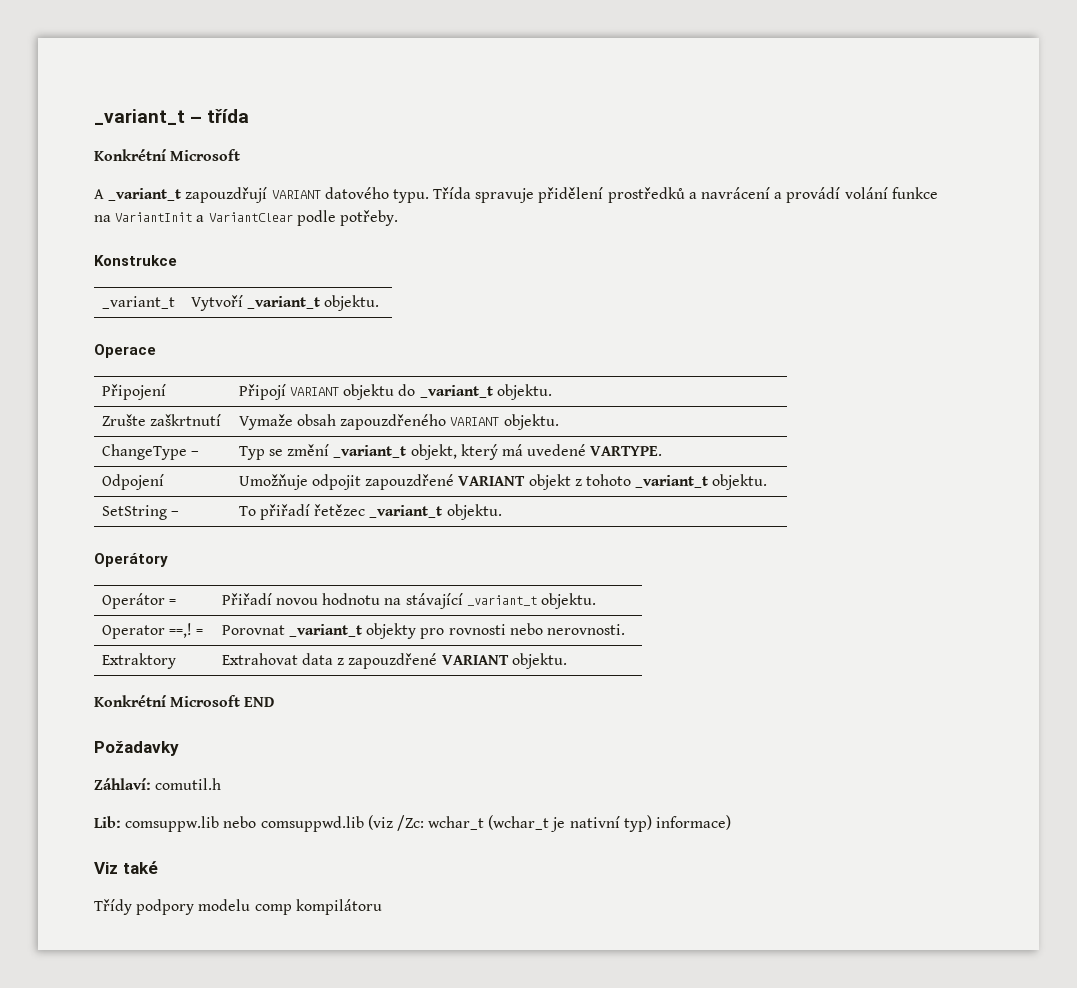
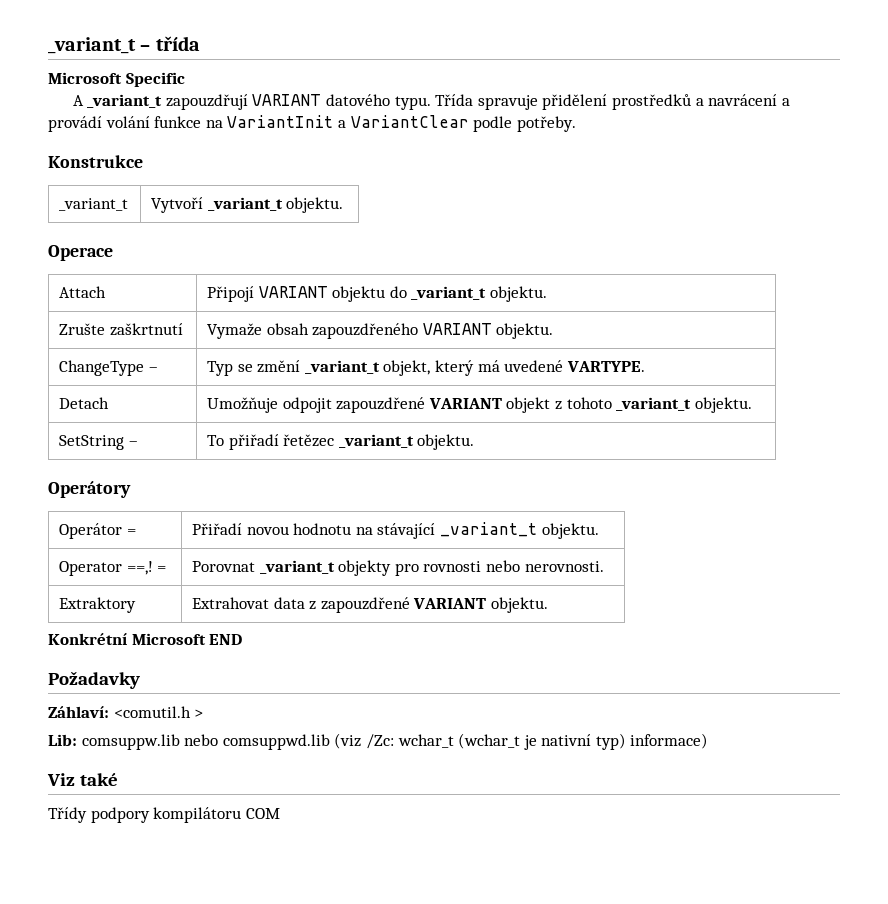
  _variant_t – třída
- Konkrétní Microsoft
+ Microsoft Specific
- Připojení | Připojí VARIANT objektu do _variant_t objektu.
+ Attach | Připojí VARIANT objektu do _variant_t objektu.
- Odpojení | Umožňuje odpojit zapouzdřené VARIANT objekt z tohoto _variant_t objektu.
+ Detach | Umožňuje odpojit zapouzdřené VARIANT objekt z tohoto _variant_t objektu.
- Záhlaví: comutil.h
+ Záhlaví: <comutil.h >
- Třídy podpory modelu comp kompilátoru
+ Třídy podpory kompilátoru COM

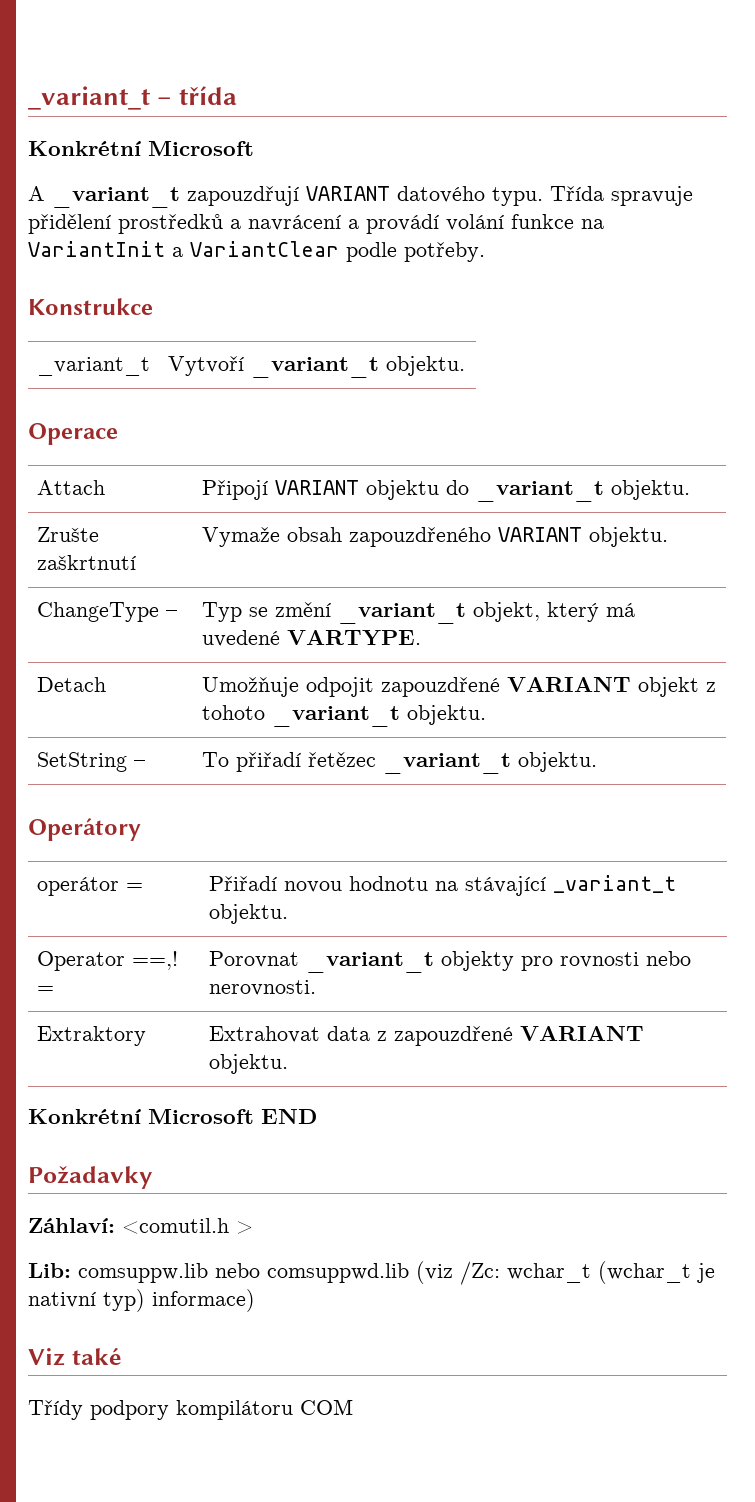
  _variant_t – třída
- Microsoft Specific
+ Konkrétní Microsoft
- Operátor = | Přiřadí novou hodnotu na stávající _variant_t objektu.
+ operátor = | Přiřadí novou hodnotu na stávající _variant_t objektu.

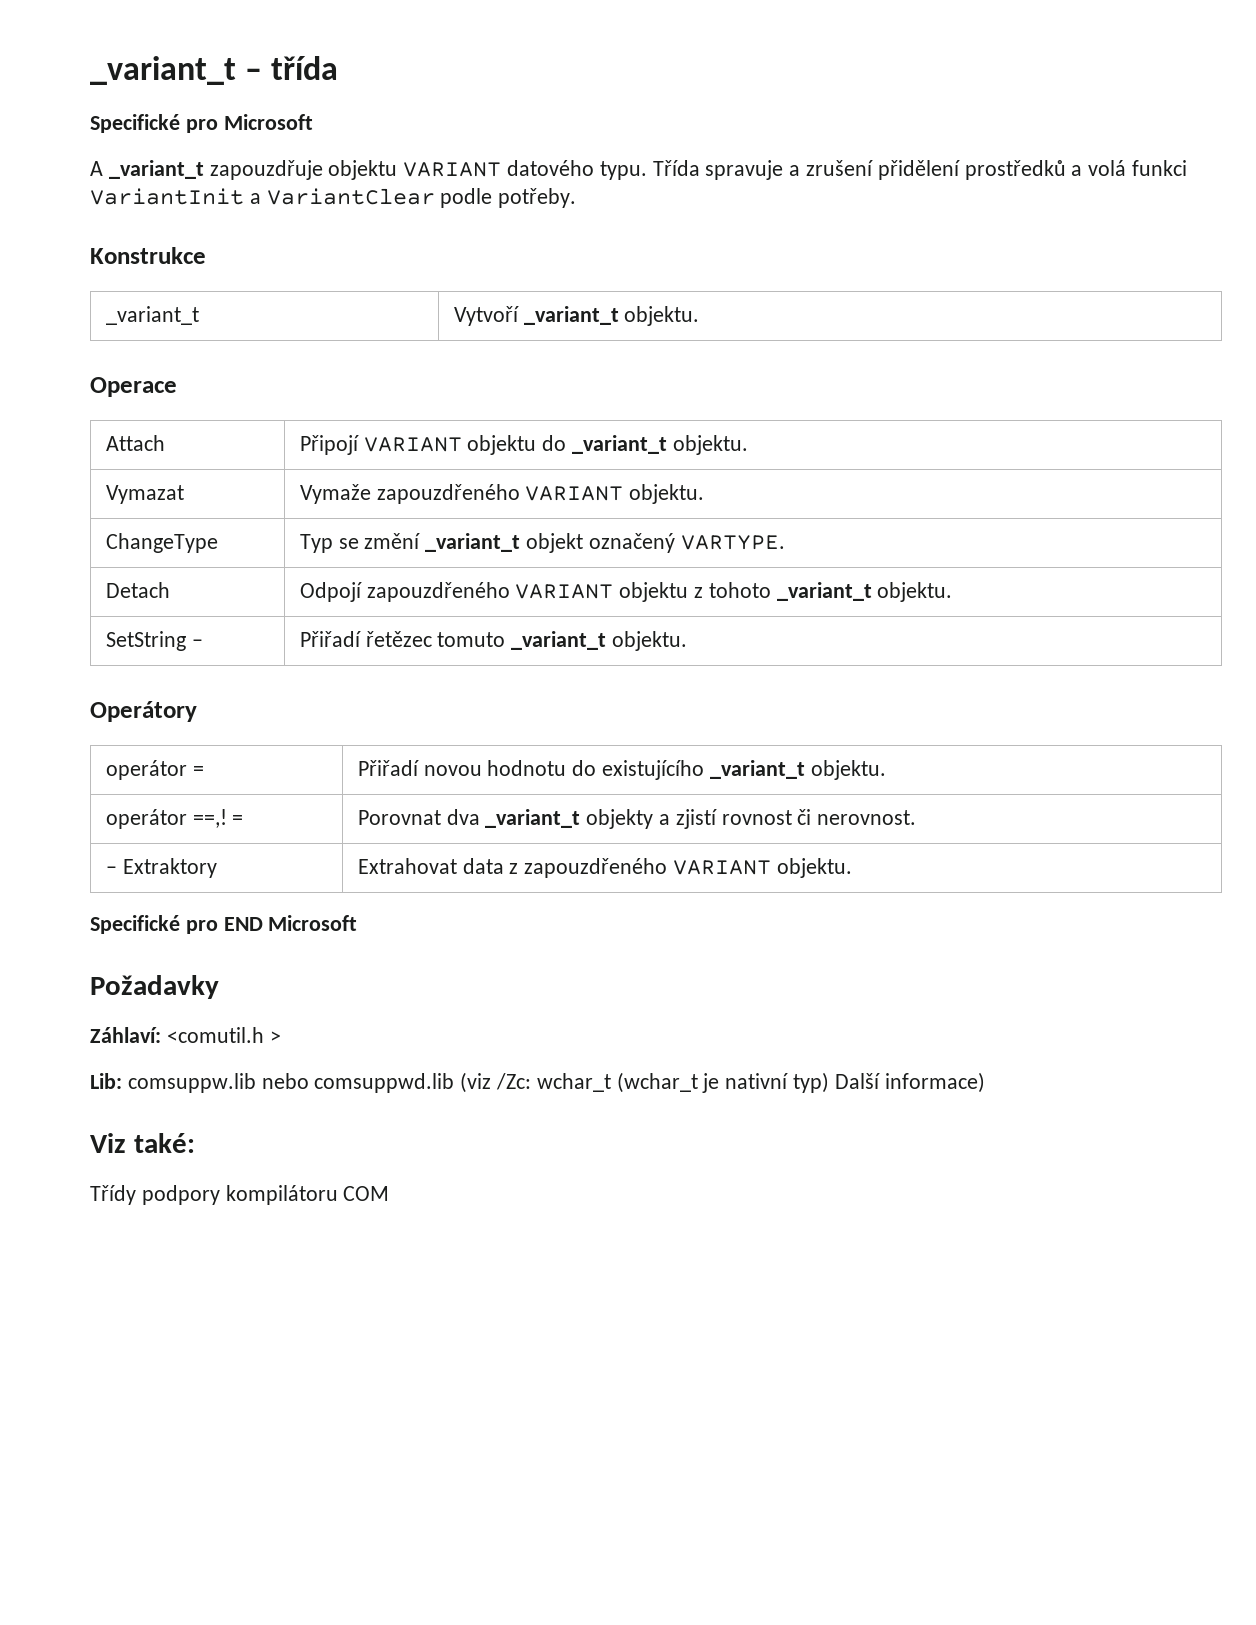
  _variant_t – třída
- Konkrétní Microsoft
+ Specifické pro Microsoft
- A _variant_t zapouzdřují VARIANT datového typu.
+ A _variant_t zapouzdřuje objektu VARIANT datového typu.
- Třída spravuje přidělení prostředků a navrácení a provádí volání funkce na VariantInit a VariantClear podle potřeby.
+ Třída spravuje a zrušení přidělení prostředků a volá funkci VariantInit a VariantClear podle potřeby.
- Zrušte zaškrtnutí | Vymaže obsah zapouzdřeného VARIANT objektu.
+ Vymazat | Vymaže zapouzdřeného VARIANT objektu.
- ChangeType – | Typ se změní _variant_t objekt, který má uvedené VARTYPE.
- Detach | Umožňuje odpojit zapouzdřené VARIANT objekt z tohoto _variant_t objektu.
+ ChangeType | Typ se změní _variant_t objekt označený VARTYPE.
+ Detach | Odpojí zapouzdřeného VARIANT objektu z tohoto _variant_t objektu.
- SetString – | To přiřadí řetězec _variant_t objektu.
+ SetString – | Přiřadí řetězec tomuto _variant_t objektu.
- operátor = | Přiřadí novou hodnotu na stávající _variant_t objektu.
- Operator ==,! = | Porovnat _variant_t objekty pro rovnosti nebo nerovnosti.
- Extraktory | Extrahovat data z zapouzdřené VARIANT objektu.
- Konkrétní Microsoft END
+ operátor = | Přiřadí novou hodnotu do existujícího _variant_t objektu.
+ operátor ==,! = | Porovnat dva _variant_t objekty a zjistí rovnost či nerovnost.
+ – Extraktory | Extrahovat data z zapouzdřeného VARIANT objektu.
+ Specifické pro END Microsoft
- Lib: comsuppw.lib nebo comsuppwd.lib (viz /Zc: wchar_t (wchar_t je nativní typ) informace)
+ Lib: comsuppw.lib nebo comsuppwd.lib (viz /Zc: wchar_t (wchar_t je nativní typ) Další informace)
- Viz také
+ Viz také:

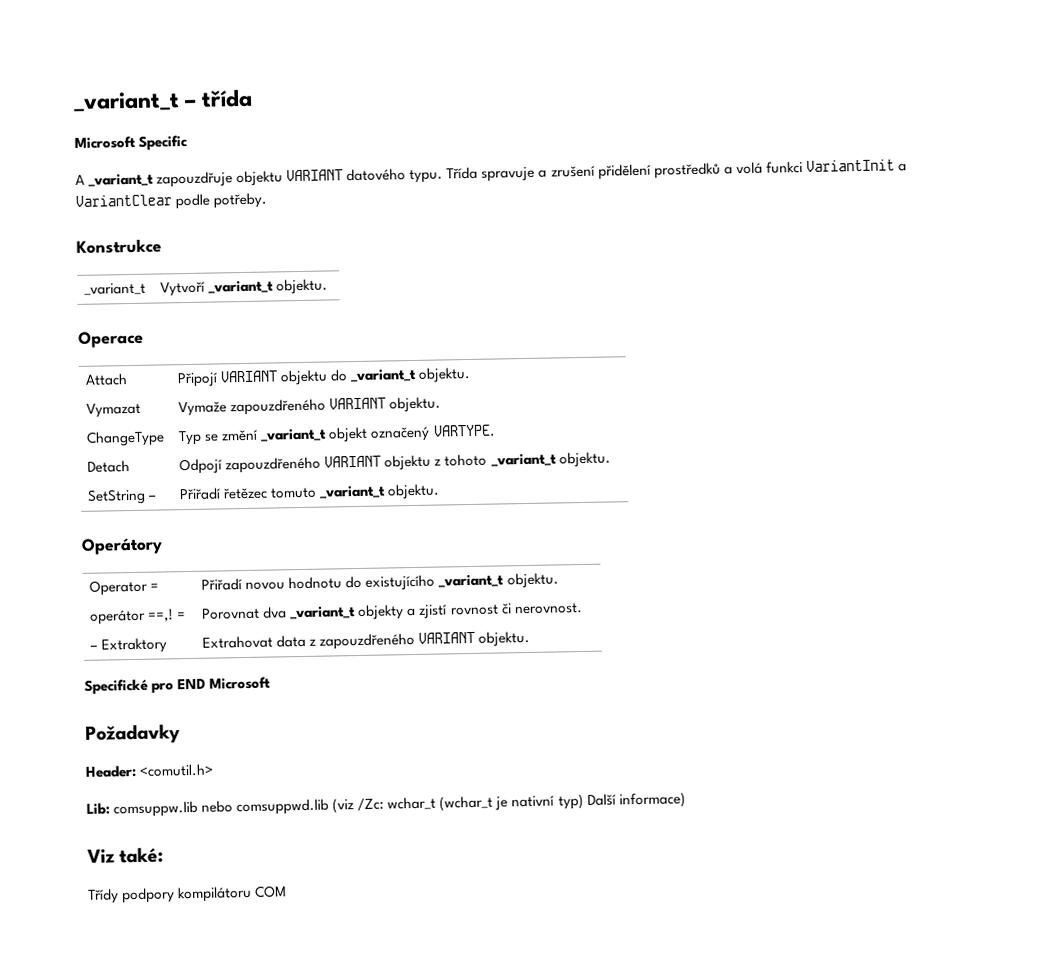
- Specifické pro Microsoft
+ Microsoft Specific
- operátor = | Přiřadí novou hodnotu do existujícího _variant_t objektu.
+ Operator = | Přiřadí novou hodnotu do existujícího _variant_t objektu.
- Záhlaví: <comutil.h >
+ Header: <comutil.h>

